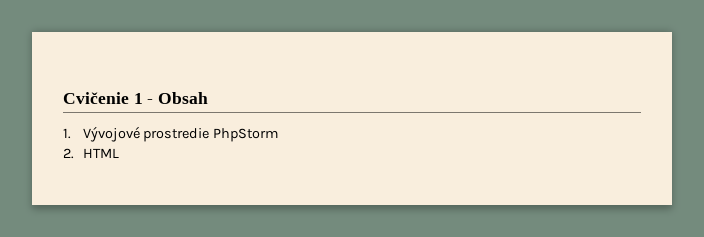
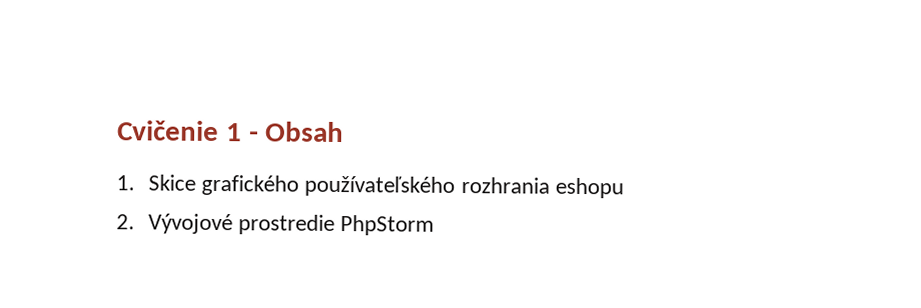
- 1. Vývojové prostredie PhpStorm
+ 1. Skice grafického používateľského rozhrania eshopu
+ 2. Vývojové prostredie PhpStorm
- 2. HTML

